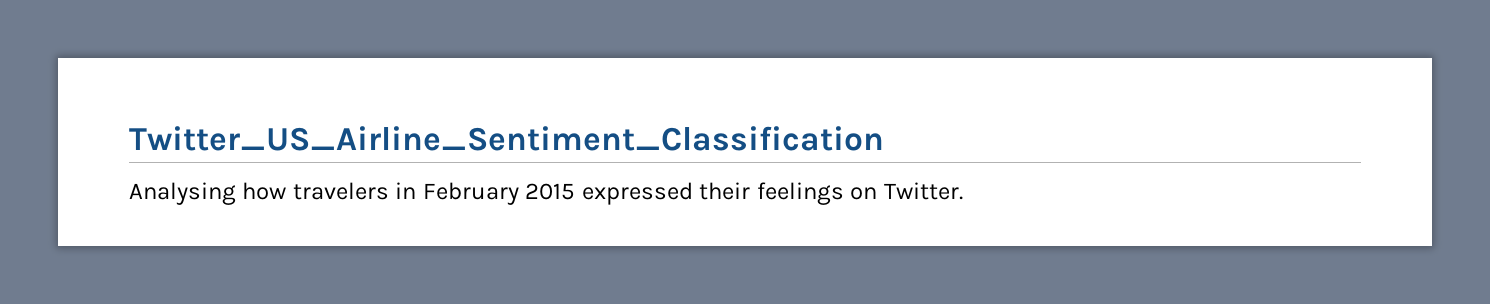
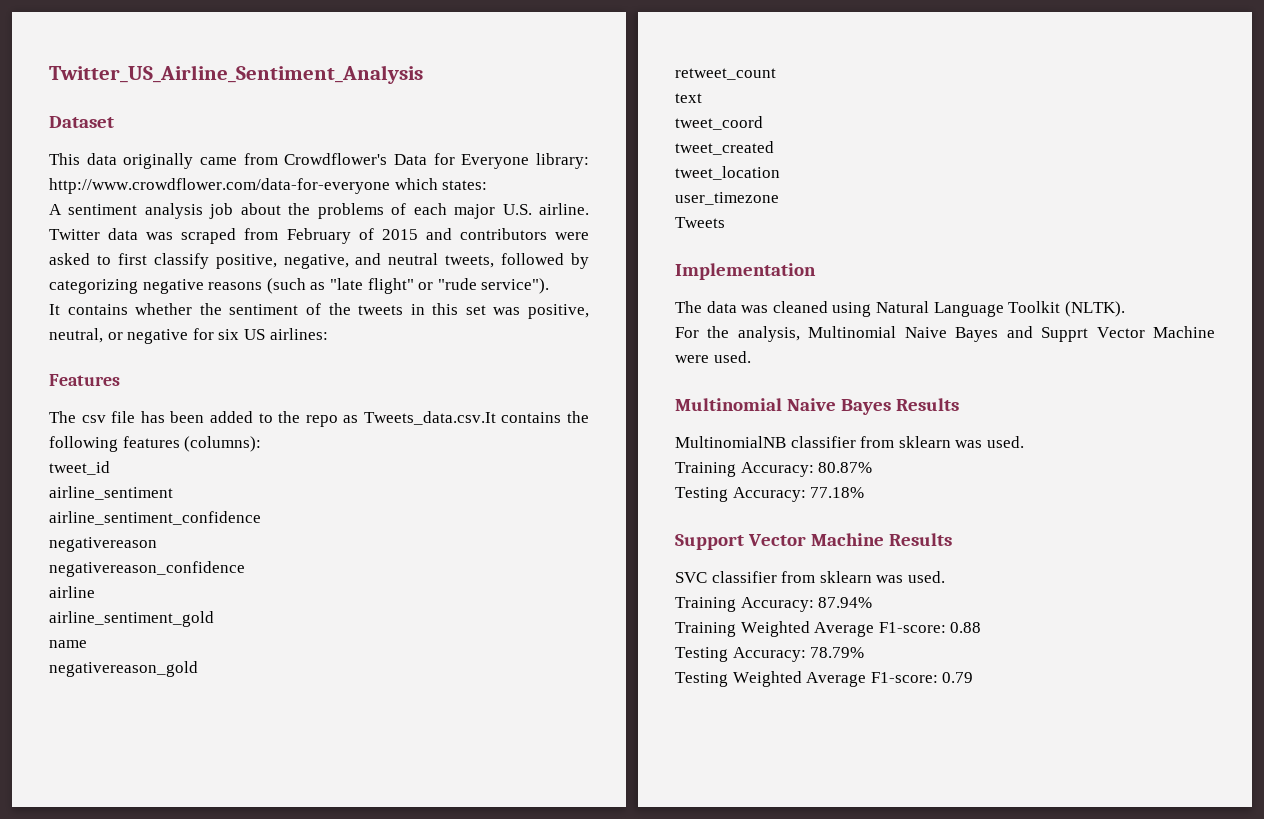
- Twitter_US_Airline_Sentiment_Classification
- Analysing how travelers in February 2015 expressed their feelings on Twitter.
+ Twitter_US_Airline_Sentiment_Analysis
+ Dataset
+ This data originally came from Crowdflower's Data for Everyone library: http://www.crowdflower.com/data-for-everyone which states:
+ A sentiment analysis job about the problems of each major U.S. airline. Twitter data was scraped from February of 2015 and contributors were asked to first classify positive, negative, and neutral tweets, followed by categorizing negative reasons (such as "late flight" or "rude service").
+ It contains whether the sentiment of the tweets in this set was positive, neutral, or negative for six US airlines:
+ Features
+ The csv file has been added to the repo as Tweets_data.csv.It contains the following features (columns):
+ tweet_id
+ airline_sentiment
+ airline_sentiment_confidence
+ negativereason
+ negativereason_confidence
+ airline
+ airline_sentiment_gold
+ name
+ negativereason_gold
+ retweet_count
+ text
+ tweet_coord
+ tweet_created
+ tweet_location
+ user_timezone
+ Tweets
+ Implementation
+ The data was cleaned using Natural Language Toolkit (NLTK).
+ For the analysis, Multinomial Naive Bayes and Supprt Vector Machine were used.
+ Multinomial Naive Bayes Results
+ MultinomialNB classifier from sklearn was used.
+ Training Accuracy: 80.87%
+ Testing Accuracy: 77.18%
+ Support Vector Machine Results
+ SVC classifier from sklearn was used.
+ Training Accuracy: 87.94%
+ Training Weighted Average F1-score: 0.88
+ Testing Accuracy: 78.79%
+ Testing Weighted Average F1-score: 0.79

